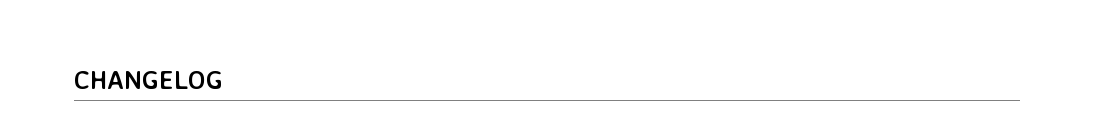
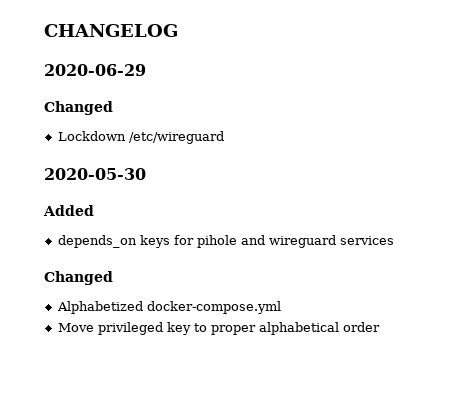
+ 2020-06-29
+ Changed
+ Lockdown /etc/wireguard
+ 2020-05-30
+ Added
+ depends_on keys for pihole and wireguard services
+ Changed
+ Alphabetized docker-compose.yml
+ Move privileged key to proper alphabetical order

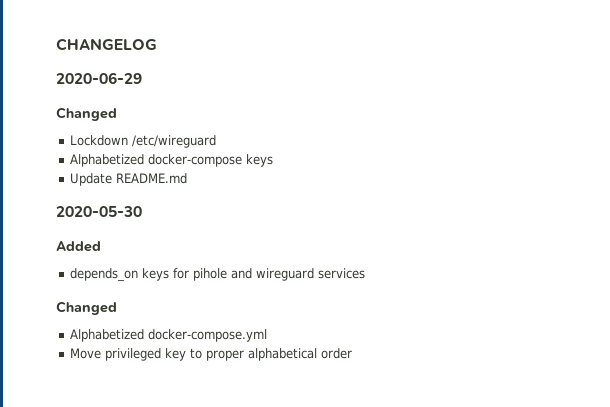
+ Alphabetized docker-compose keys
+ Update README.md

